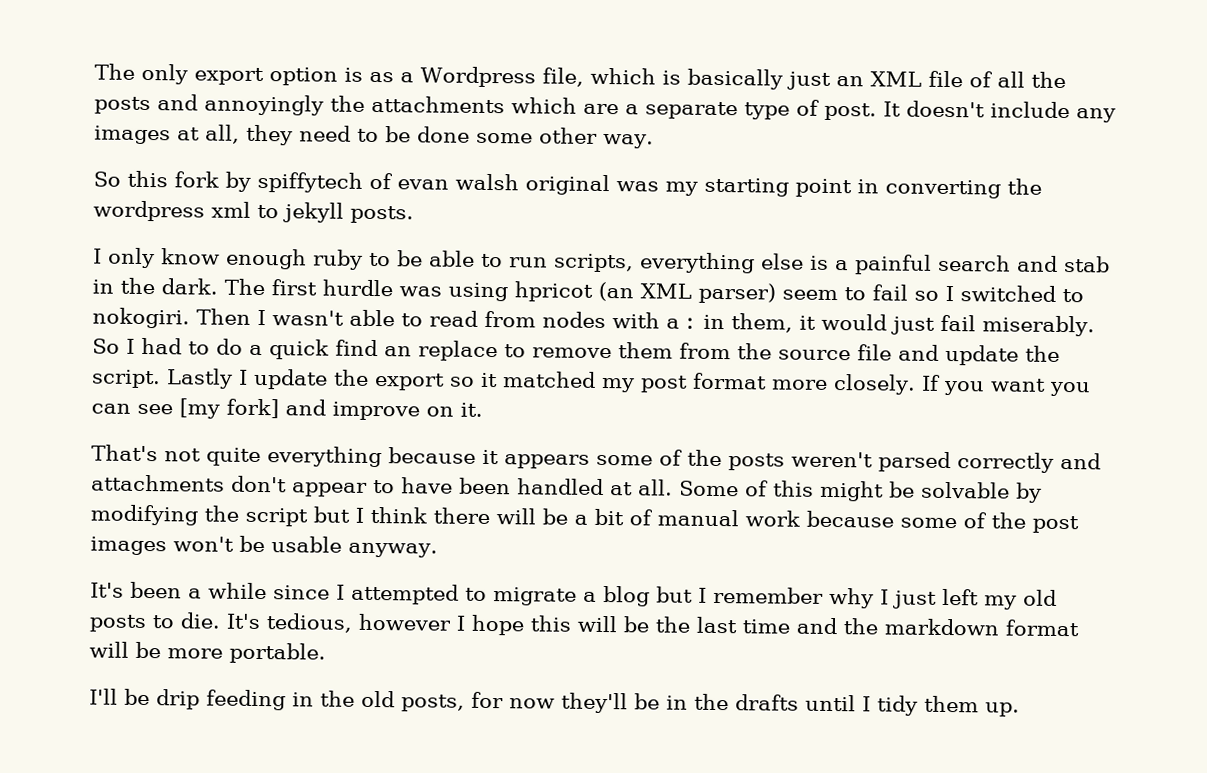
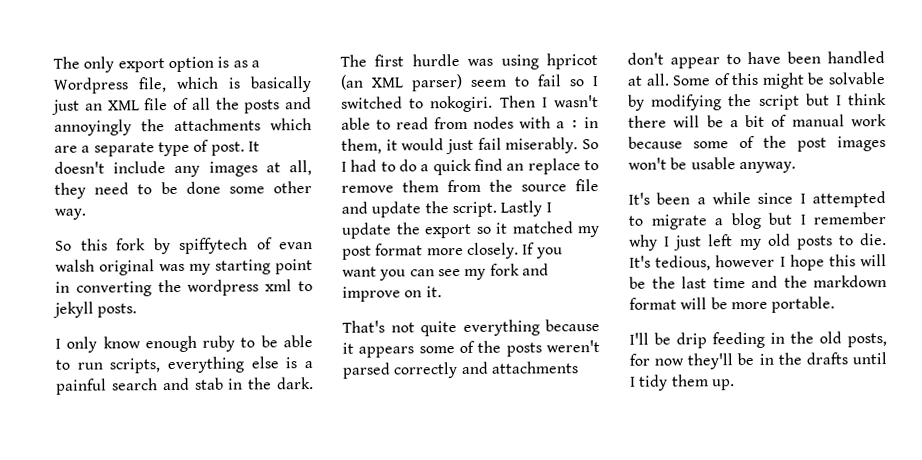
- If you want you can see [my fork] and improve on it.
+ If you want you can see my fork and improve on it.

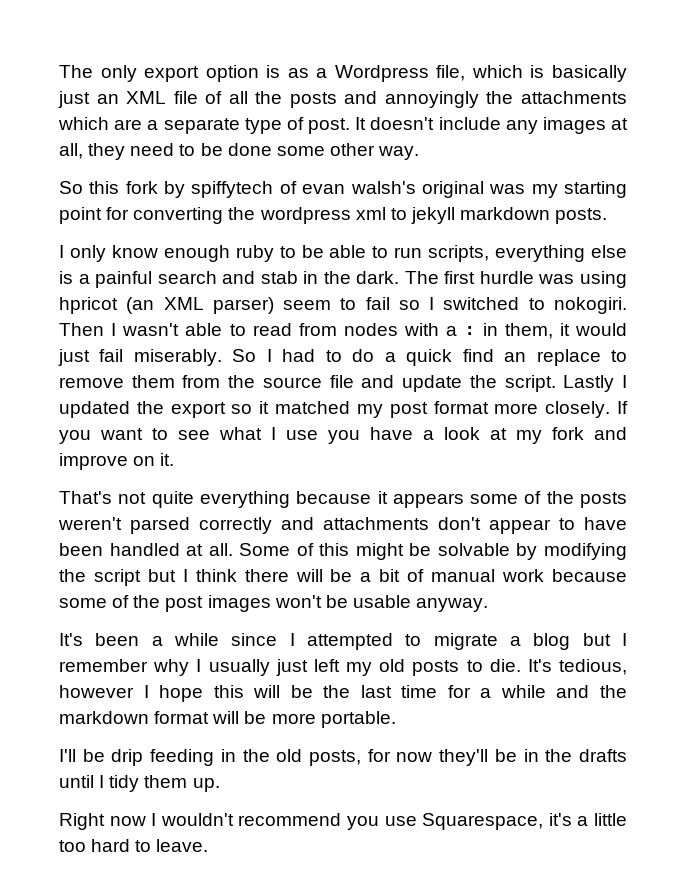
- So this fork by spiffytech of evan walsh original was my starting point in converting the wordpress xml to jekyll posts.
+ So this fork by spiffytech of evan walsh's original was my starting point for converting the wordpress xml to jekyll markdown posts.
- Lastly I update the export so it matched my post format more closely.
+ Lastly I updated the export so it matched my post format more closely.
- If you want you can see my fork and improve on it.
+ If you want to see what I use you have a look at my fork and improve on it.
- It's been a while since I attempted to migrate a blog but I remember why I just left my old posts to die.
+ It's been a while since I attempted to migrate a blog but I remember why I usually just left my old posts to die.
- It's tedious, however I hope this will be the last time and the markdown format will be more portable.
+ It's tedious, however I hope this will be the last time for a while and the markdown format will be more portable.
+ Right now I wouldn't recommend you use Squarespace, it's a little too hard to leave.

